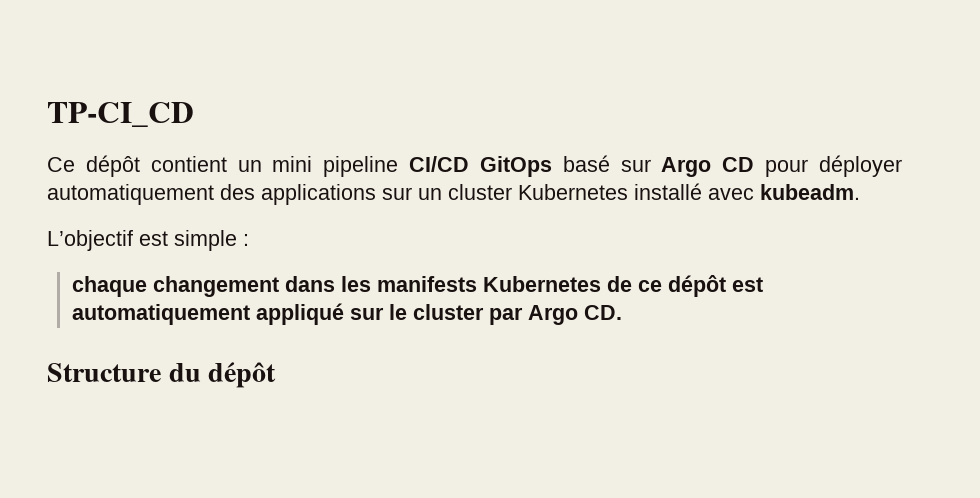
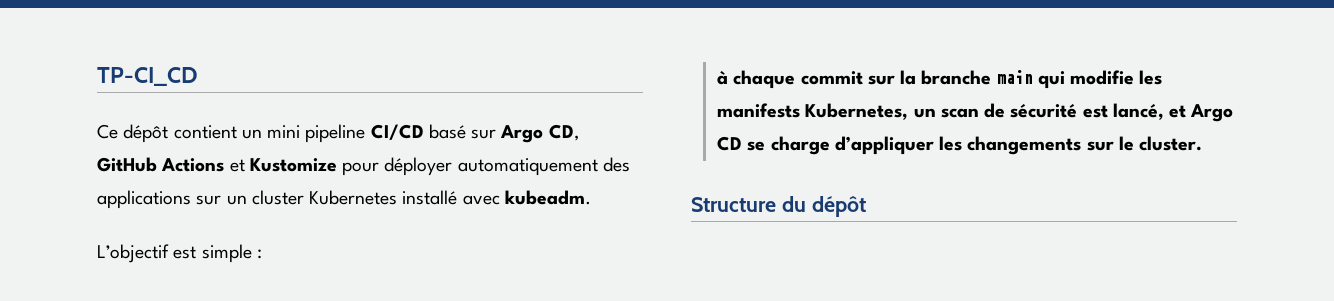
- Ce dépôt contient un mini pipeline CI/CD GitOps basé sur Argo CD pour déployer automatiquement des applications sur un cluster Kubernetes installé avec kubeadm.
+ Ce dépôt contient un mini pipeline CI/CD basé sur Argo CD, GitHub Actions et Kustomize pour déployer automatiquement des applications sur un cluster Kubernetes installé avec kubeadm.
- chaque changement dans les manifests Kubernetes de ce dépôt est automatiquement appliqué sur le cluster par Argo CD.
+ à chaque commit sur la branche main qui modifie les manifests Kubernetes, un scan de sécurité est lancé, et Argo CD se charge d’appliquer les changements sur le cluster.

